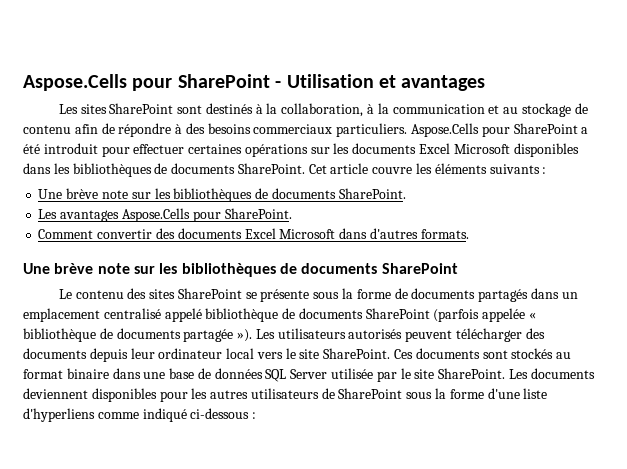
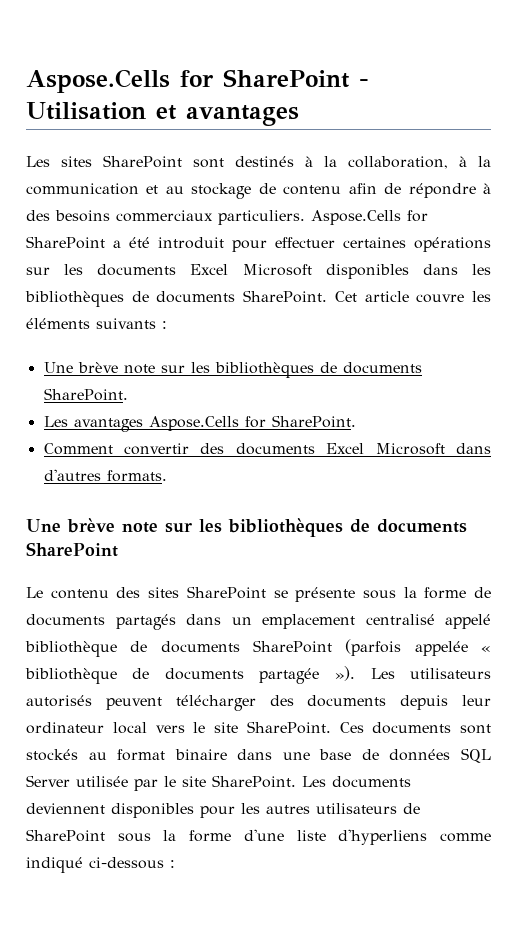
- Aspose.Cells pour SharePoint - Utilisation et avantages
+ Aspose.Cells for SharePoint - Utilisation et avantages
- Aspose.Cells pour SharePoint a été introduit pour effectuer certaines opérations sur les documents Excel Microsoft disponibles dans les bibliothèques de documents SharePoint.
+ Aspose.Cells for SharePoint a été introduit pour effectuer certaines opérations sur les documents Excel Microsoft disponibles dans les bibliothèques de documents SharePoint.
- Les avantages Aspose.Cells pour SharePoint.
+ Les avantages Aspose.Cells for SharePoint.

